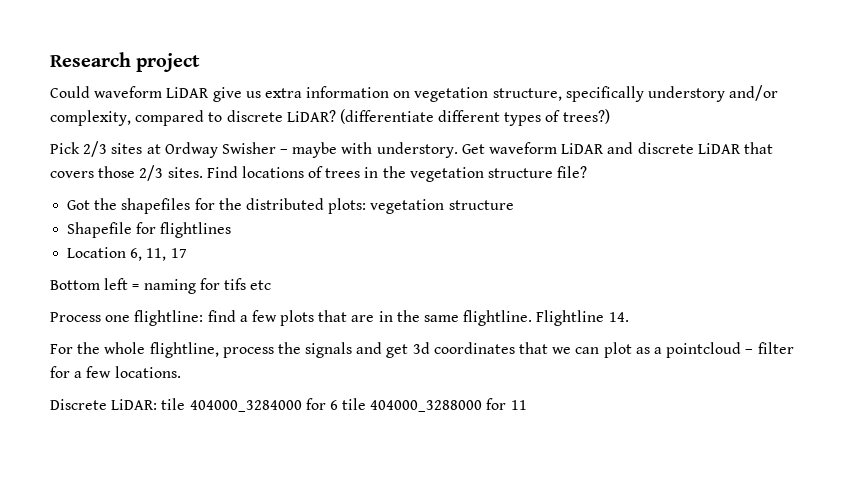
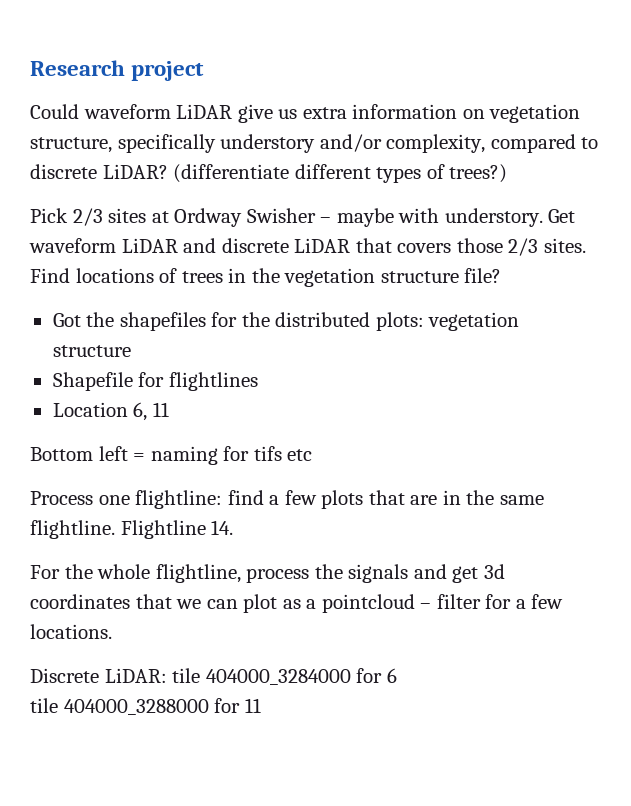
- Location 6, 11, 17
+ Location 6, 11
- Discrete LiDAR: tile 404000_3284000 for 6 tile 404000_3288000 for 11
+ Discrete LiDAR: tile 404000_3284000 for 6
+ tile 404000_3288000 for 11

